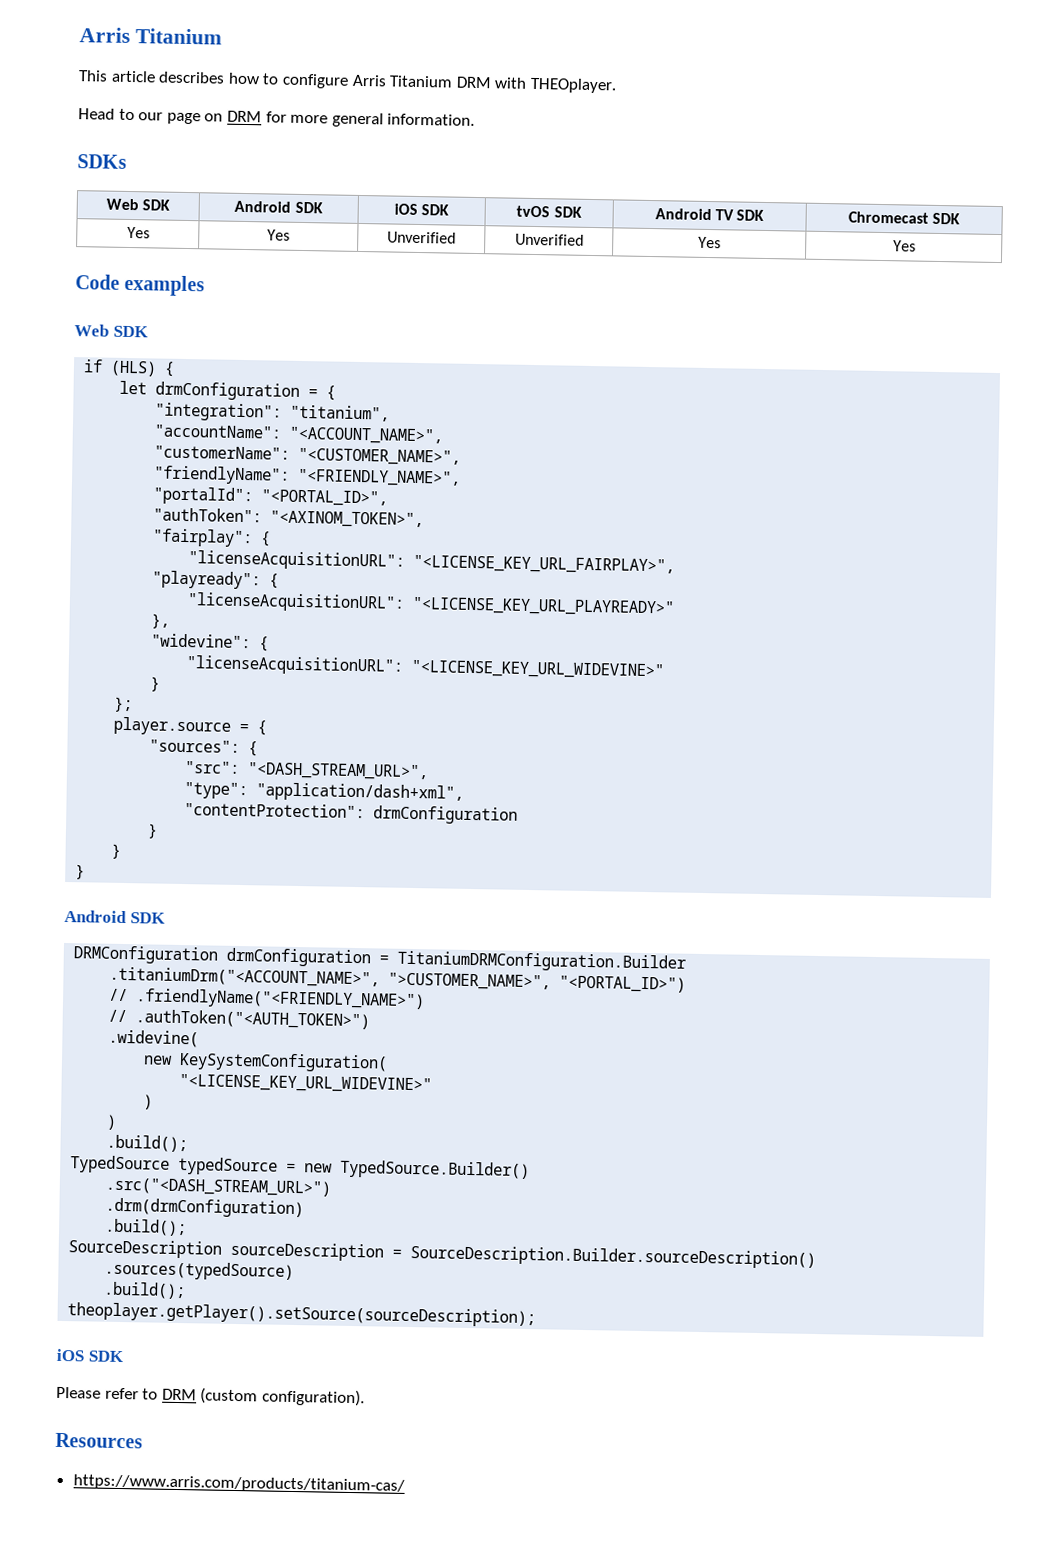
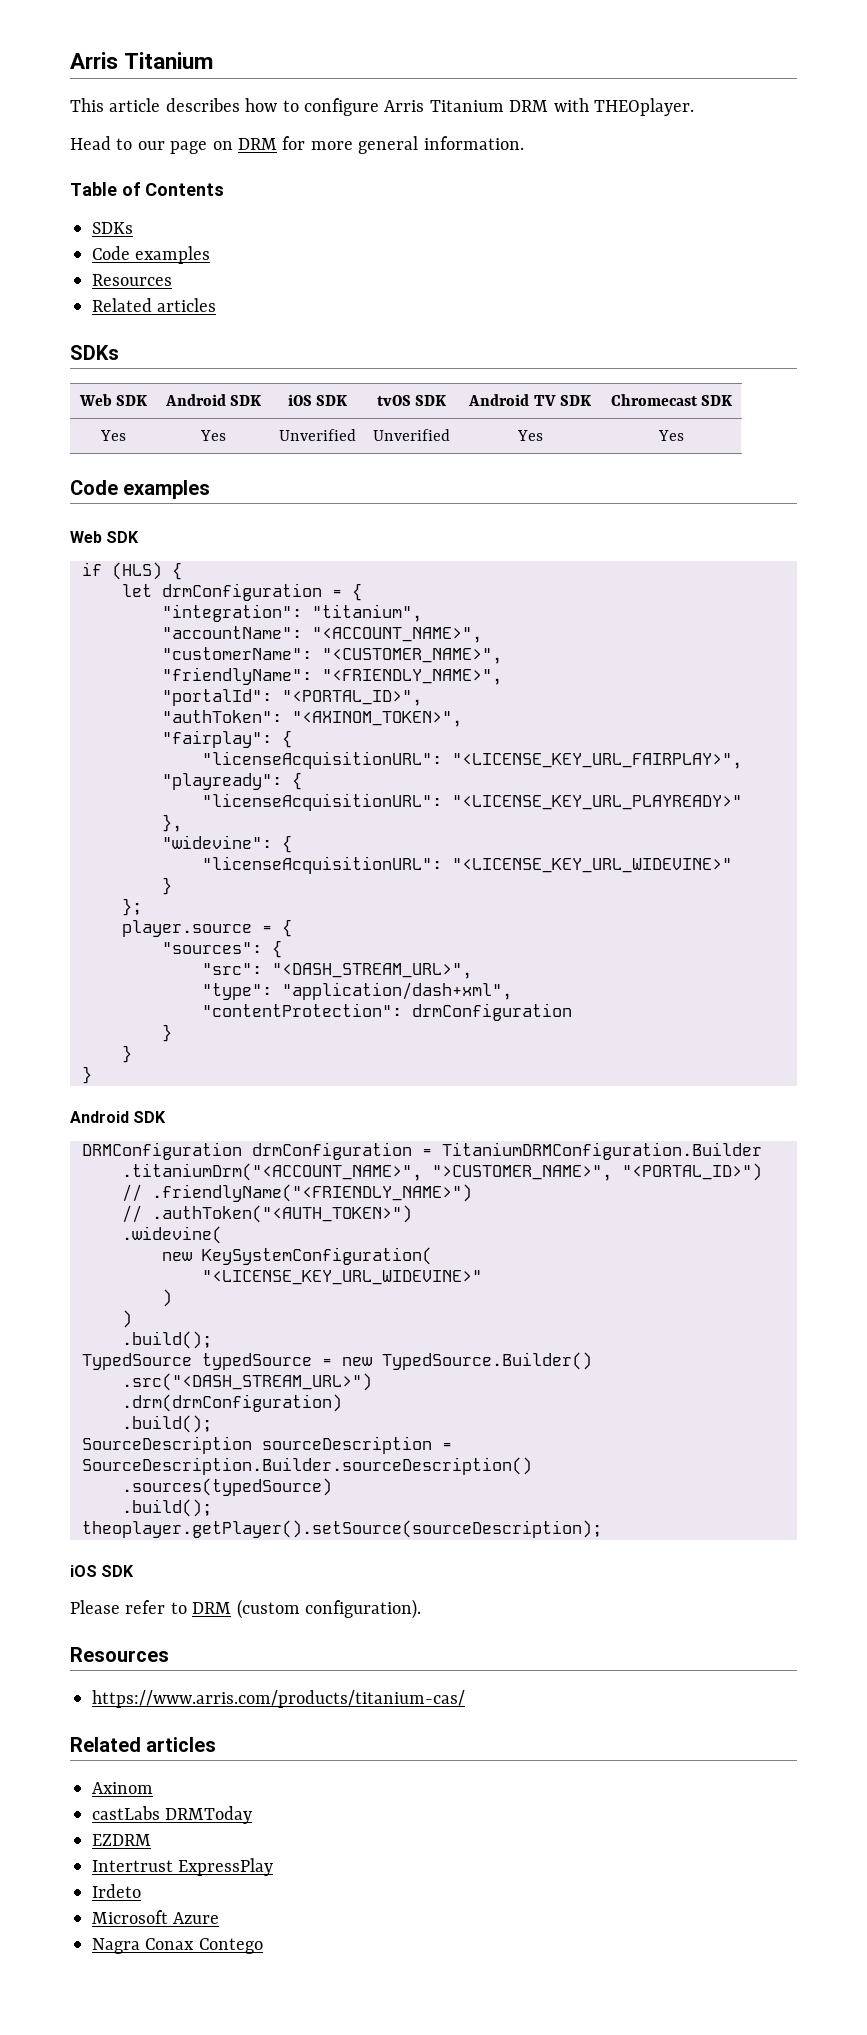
+ Table of Contents
+ SDKs
+ Code examples
+ Resources
+ Related articles
  https://www.arris.com/products/titanium-cas/
+ Related articles
+ Axinom
+ castLabs DRMToday
+ EZDRM
+ Intertrust ExpressPlay
+ Irdeto
+ Microsoft Azure
+ Nagra Conax Contego

